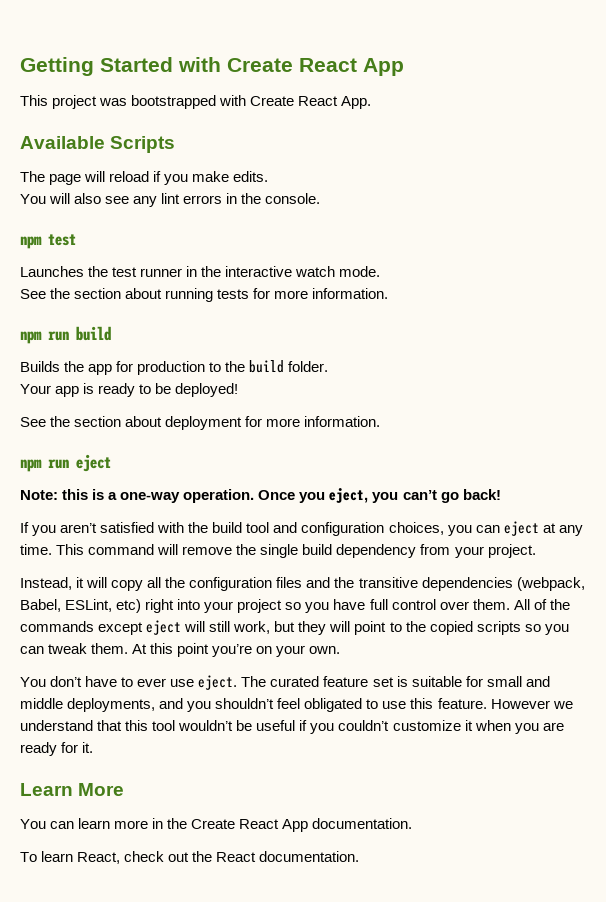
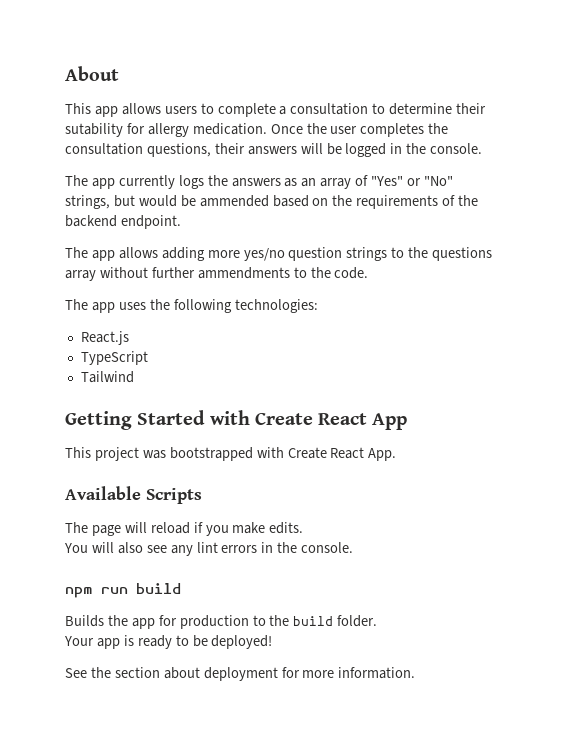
+ About
+ This app allows users to complete a consultation to determine their sutability for allergy medication. Once the user completes the consultation questions, their answers will be logged in the console.
+ The app currently logs the answers as an array of "Yes" or "No" strings, but would be ammended based on the requirements of the backend endpoint.
+ The app allows adding more yes/no question strings to the questions array without further ammendments to the code.
+ The app uses the following technologies:
+ React.js
+ TypeScript
+ Tailwind
- npm test
- Launches the test runner in the interactive watch mode.
- See the section about running tests for more information.
- npm run eject
- Note: this is a one-way operation. Once you eject, you can’t go back!
- If you aren’t satisfied with the build tool and configuration choices, you can eject at any time. This command will remove the single build dependency from your project.
- Instead, it will copy all the configuration files and the transitive dependencies (webpack, Babel, ESLint, etc) right into your project so you have full control over them. All of the commands except eject will still work, but they will point to the copied scripts so you can tweak them. At this point you’re on your own.
- You don’t have to ever use eject. The curated feature set is suitable for small and middle deployments, and you shouldn’t feel obligated to use this feature. However we understand that this tool wouldn’t be useful if you couldn’t customize it when you are ready for it.
- Learn More
- You can learn more in the Create React App documentation.
- To learn React, check out the React documentation.

